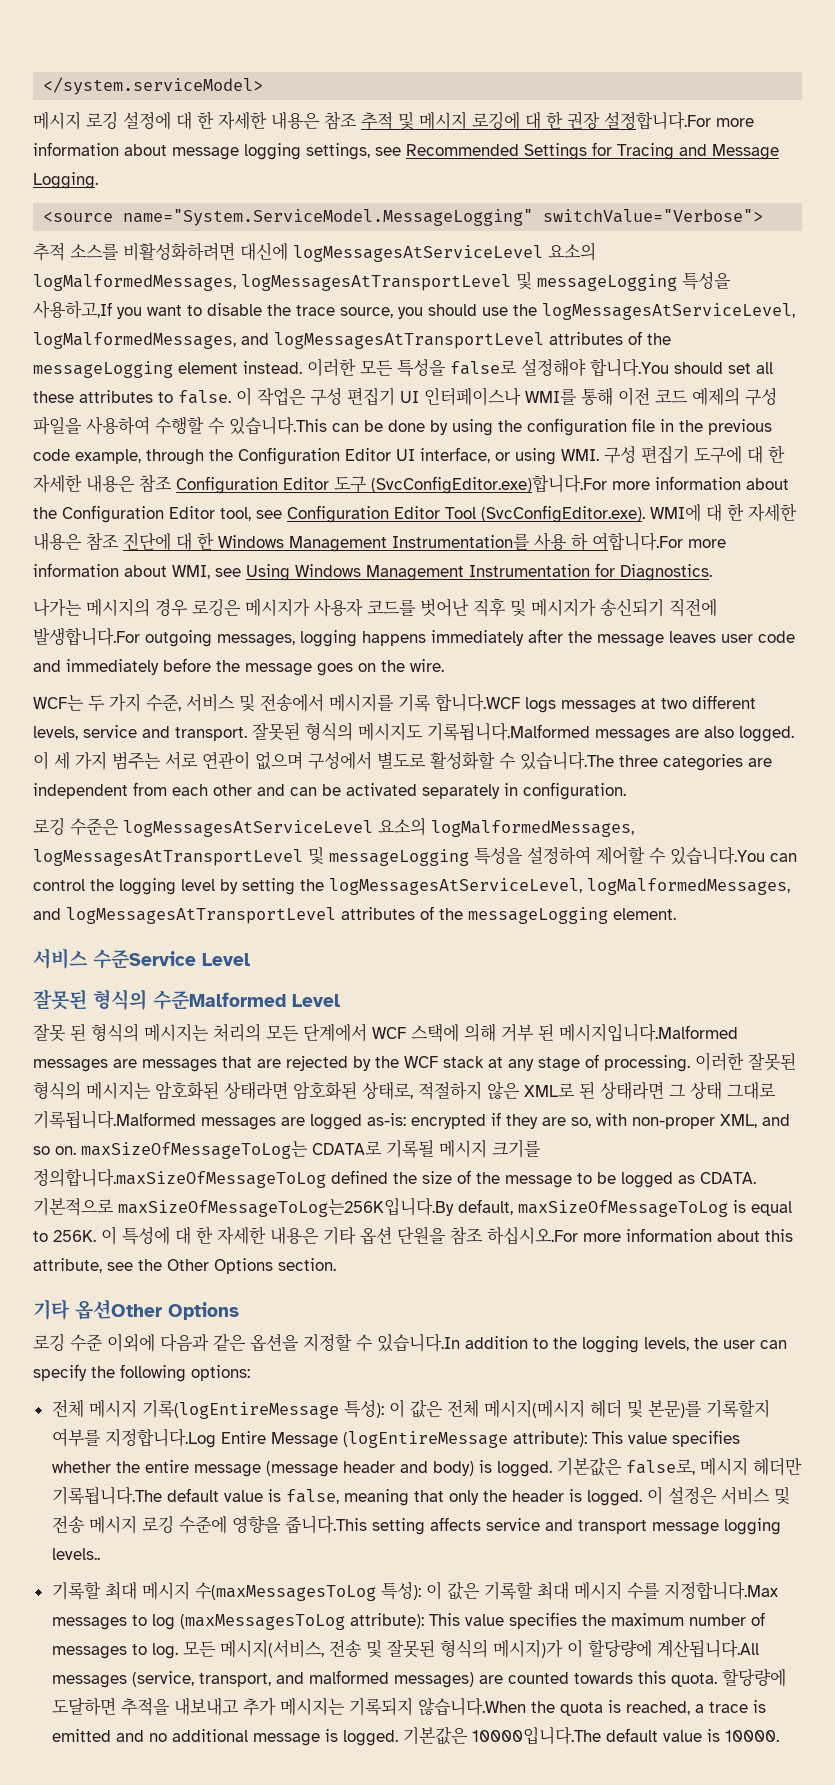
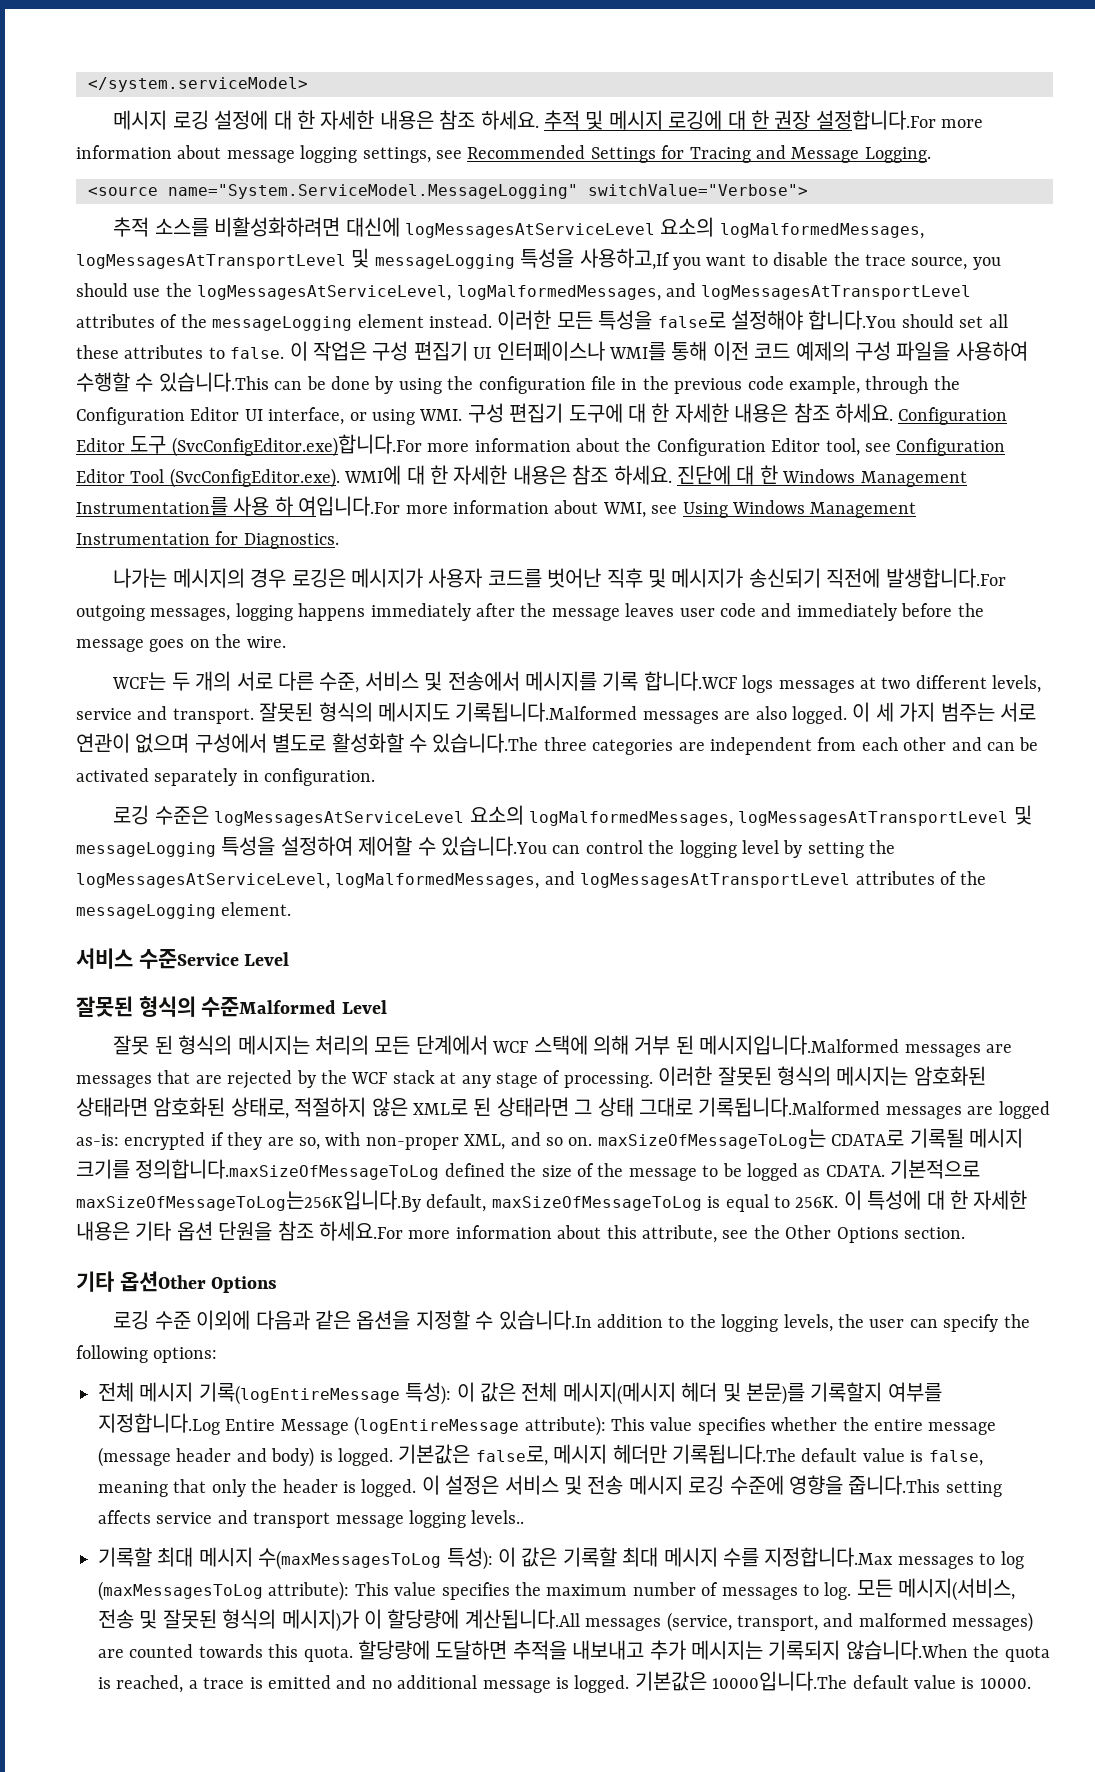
- 메시지 로깅 설정에 대 한 자세한 내용은 참조 추적 및 메시지 로깅에 대 한 권장 설정합니다.For more information about message logging settings, see Recommended Settings for Tracing and Message Logging.
+ 메시지 로깅 설정에 대 한 자세한 내용은 참조 하세요. 추적 및 메시지 로깅에 대 한 권장 설정합니다.For more information about message logging settings, see Recommended Settings for Tracing and Message Logging.
- 이 작업은 구성 편집기 UI 인터페이스나 WMI를 통해 이전 코드 예제의 구성 파일을 사용하여 수행할 수 있습니다.This can be done by using the configuration file in the previous code example, through the Configuration Editor UI interface, or using WMI. 구성 편집기 도구에 대 한 자세한 내용은 참조 Configuration Editor 도구 (SvcConfigEditor.exe)합니다.For more information about the Configuration Editor tool, see Configuration Editor Tool (SvcConfigEditor.exe). WMI에 대 한 자세한 내용은 참조 진단에 대 한 Windows Management Instrumentation를 사용 하 여합니다.For more information about WMI, see Using Windows Management Instrumentation for Diagnostics.
+ 이 작업은 구성 편집기 UI 인터페이스나 WMI를 통해 이전 코드 예제의 구성 파일을 사용하여 수행할 수 있습니다.This can be done by using the configuration file in the previous code example, through the Configuration Editor UI interface, or using WMI. 구성 편집기 도구에 대 한 자세한 내용은 참조 하세요. Configuration Editor 도구 (SvcConfigEditor.exe)합니다.For more information about the Configuration Editor tool, see Configuration Editor Tool (SvcConfigEditor.exe). WMI에 대 한 자세한 내용은 참조 하세요. 진단에 대 한 Windows Management Instrumentation를 사용 하 여입니다.For more information about WMI, see Using Windows Management Instrumentation for Diagnostics.
- WCF는 두 가지 수준, 서비스 및 전송에서 메시지를 기록 합니다.WCF logs messages at two different levels, service and transport.
+ WCF는 두 개의 서로 다른 수준, 서비스 및 전송에서 메시지를 기록 합니다.WCF logs messages at two different levels, service and transport.
- 이 특성에 대 한 자세한 내용은 기타 옵션 단원을 참조 하십시오.For more information about this attribute, see the Other Options section.
+ 이 특성에 대 한 자세한 내용은 기타 옵션 단원을 참조 하세요.For more information about this attribute, see the Other Options section.

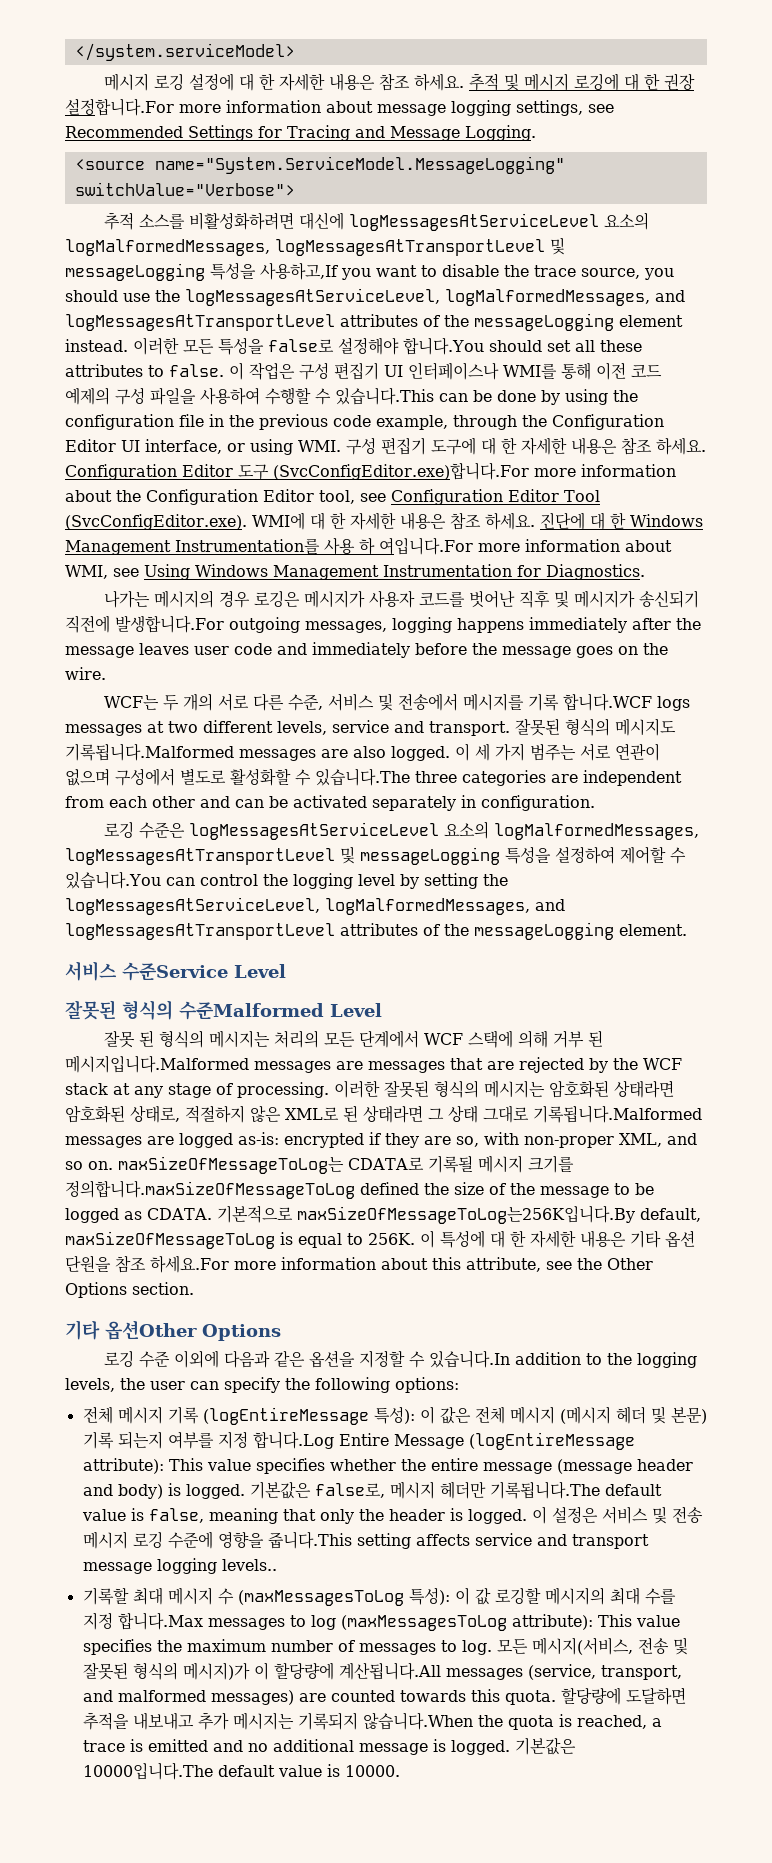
- 전체 메시지 기록(logEntireMessage 특성): 이 값은 전체 메시지(메시지 헤더 및 본문)를 기록할지 여부를 지정합니다.Log Entire Message (logEntireMessage attribute): This value specifies whether the entire message (message header and body) is logged.
+ 전체 메시지 기록 (logEntireMessage 특성): 이 값은 전체 메시지 (메시지 헤더 및 본문) 기록 되는지 여부를 지정 합니다.Log Entire Message (logEntireMessage attribute): This value specifies whether the entire message (message header and body) is logged.
- 기록할 최대 메시지 수(maxMessagesToLog 특성): 이 값은 기록할 최대 메시지 수를 지정합니다.Max messages to log (maxMessagesToLog attribute): This value specifies the maximum number of messages to log.
+ 기록할 최대 메시지 수 (maxMessagesToLog 특성): 이 값 로깅할 메시지의 최대 수를 지정 합니다.Max messages to log (maxMessagesToLog attribute): This value specifies the maximum number of messages to log.

